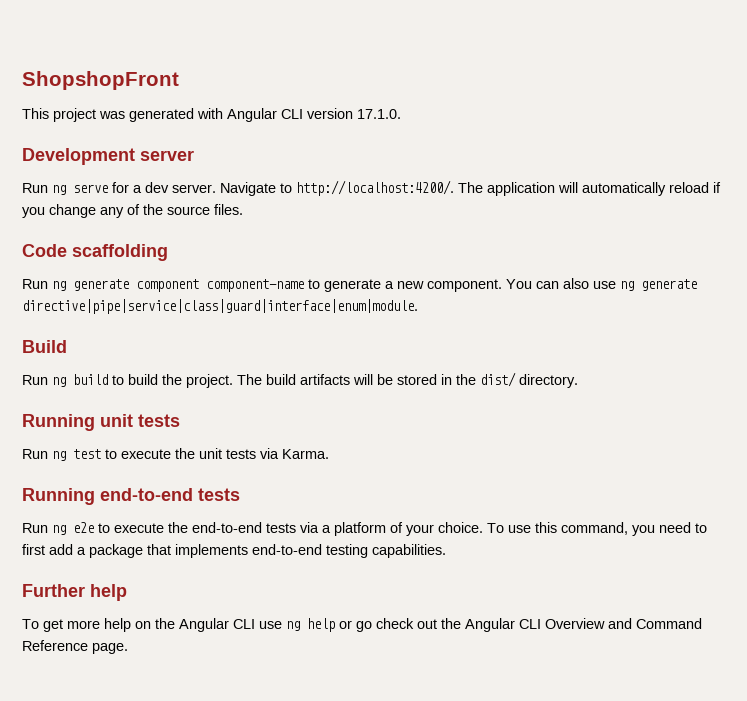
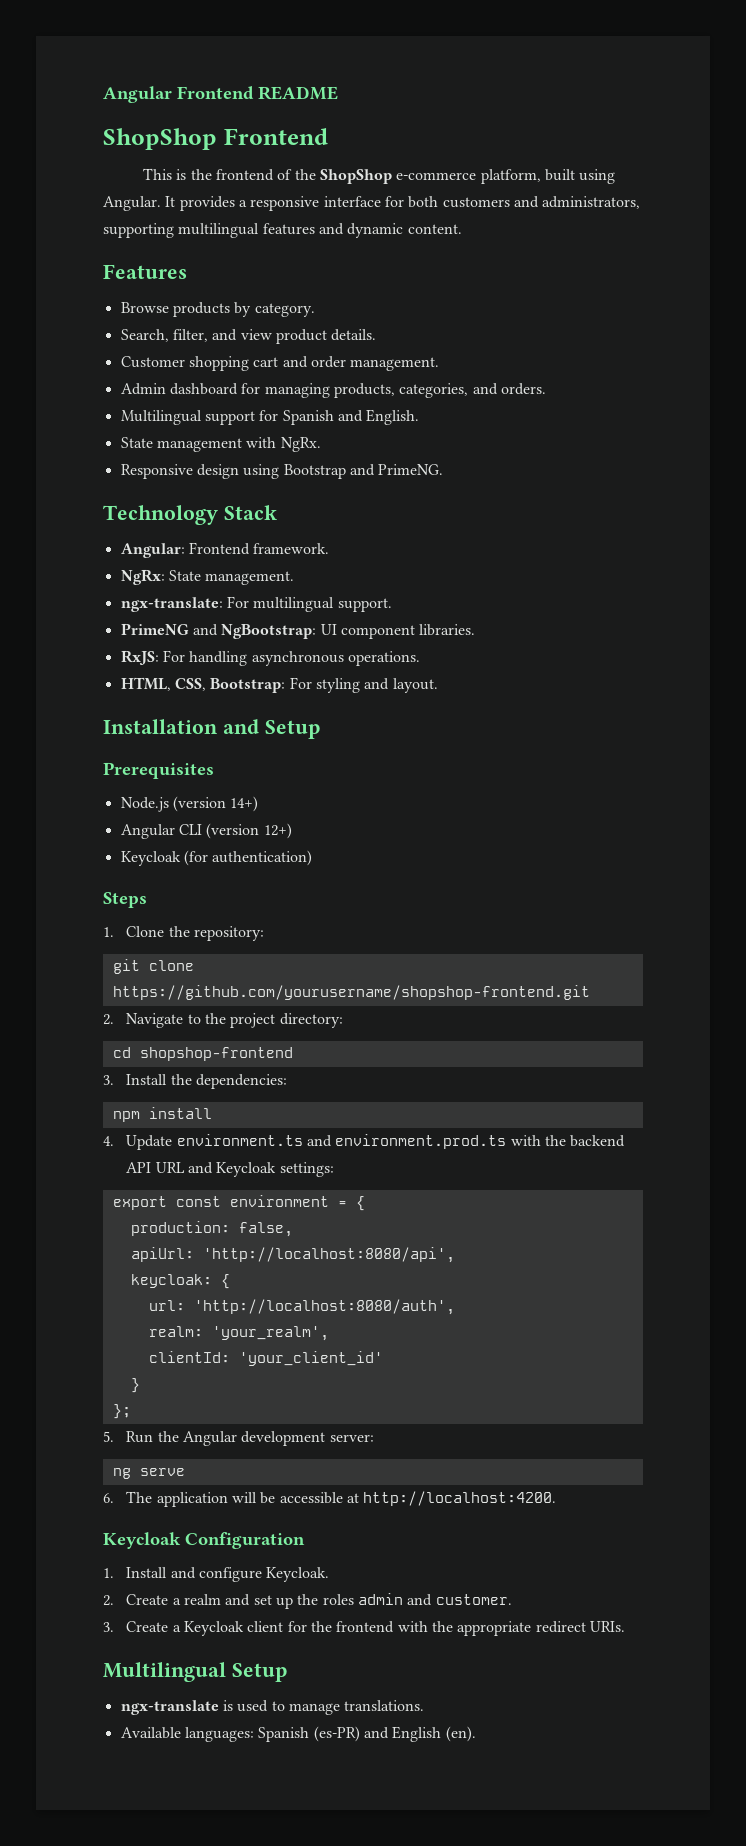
- ShopshopFront
- This project was generated with Angular CLI version 17.1.0.
- Development server
- Run ng serve for a dev server. Navigate to http://localhost:4200/. The application will automatically reload if you change any of the source files.
- Code scaffolding
- Run ng generate component component-name to generate a new component. You can also use ng generate directive|pipe|service|class|guard|interface|enum|module.
- Build
- Run ng build to build the project. The build artifacts will be stored in the dist/ directory.
- Running unit tests
- Run ng test to execute the unit tests via Karma.
- Running end-to-end tests
- Run ng e2e to execute the end-to-end tests via a platform of your choice. To use this command, you need to first add a package that implements end-to-end testing capabilities.
- Further help
- To get more help on the Angular CLI use ng help or go check out the Angular CLI Overview and Command Reference page.
+ Angular Frontend README
+ ShopShop Frontend
+ This is the frontend of the ShopShop e-commerce platform, built using Angular. It provides a responsive interface for both customers and administrators, supporting multilingual features and dynamic content.
+ Features
+ Browse products by category.
+ Search, filter, and view product details.
+ Customer shopping cart and order management.
+ Admin dashboard for managing products, categories, and orders.
+ Multilingual support for Spanish and English.
+ State management with NgRx.
+ Responsive design using Bootstrap and PrimeNG.
+ Technology Stack
+ Angular: Frontend framework.
+ NgRx: State management.
+ ngx-translate: For multilingual support.
+ PrimeNG and NgBootstrap: UI component libraries.
+ RxJS: For handling asynchronous operations.
+ HTML, CSS, Bootstrap: For styling and layout.
+ Installation and Setup
+ Prerequisites
+ Node.js (version 14+)
+ Angular CLI (version 12+)
+ Keycloak (for authentication)
+ Steps
+ 1. Clone the repository:
+ git clone https://github.com/yourusername/shopshop-frontend.git
+ 2. Navigate to the project directory:
+ cd shopshop-frontend
+ 3. Install the dependencies:
+ npm install
+ 4. Update environment.ts and environment.prod.ts with the backend API URL and Keycloak settings:
+ export const environment = {
+ production: false,
+ apiUrl: 'http://localhost:8080/api',
+ keycloak: {
+ url: 'http://localhost:8080/auth',
+ realm: 'your_realm',
+ clientId: 'your_client_id'
+ }
+ };
+ 5. Run the Angular development server:
+ ng serve
+ 6. The application will be accessible at http://localhost:4200.
+ Keycloak Configuration
+ 1. Install and configure Keycloak.
+ 2. Create a realm and set up the roles admin and customer.
+ 3. Create a Keycloak client for the frontend with the appropriate redirect URIs.
+ Multilingual Setup
+ ngx-translate is used to manage translations.
+ Available languages: Spanish (es-PR) and English (en).

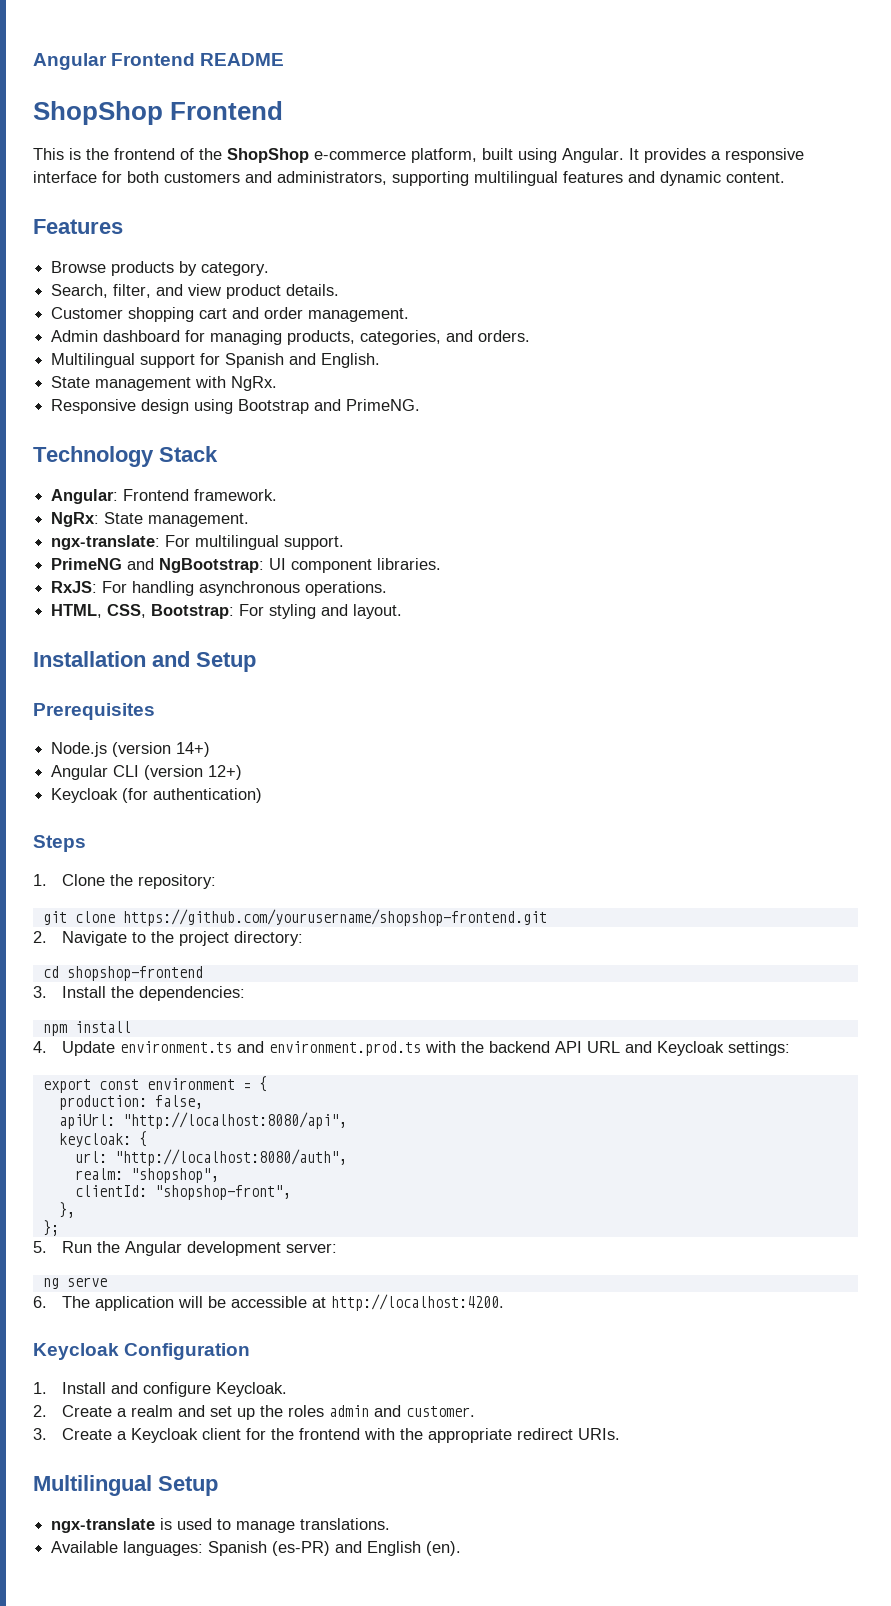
- apiUrl: 'http://localhost:8080/api',
+ apiUrl: "http://localhost:8080/api",
- url: 'http://localhost:8080/auth',
+ url: "http://localhost:8080/auth",
- realm: 'your_realm',
+ realm: "shopshop",
- clientId: 'your_client_id'
- }
+ clientId: "shopshop-front",
+ },

